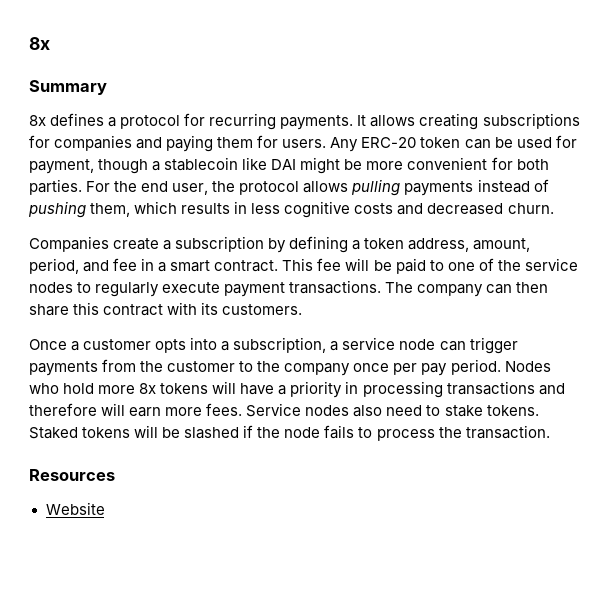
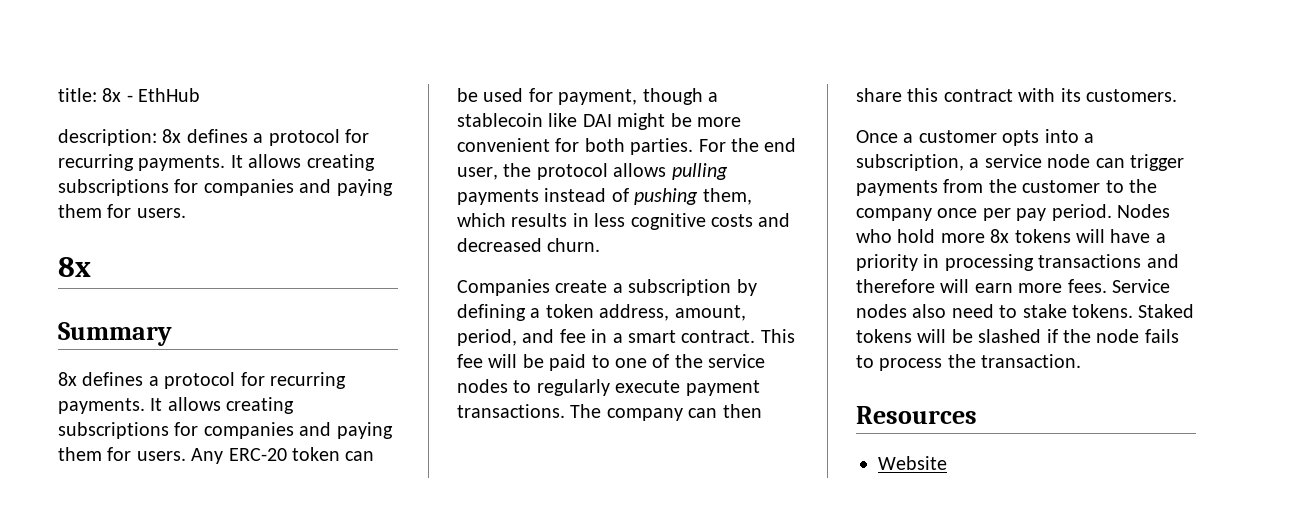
+ title: 8x - EthHub
+ description: 8x defines a protocol for recurring payments. It allows creating subscriptions for companies and paying them for users.

